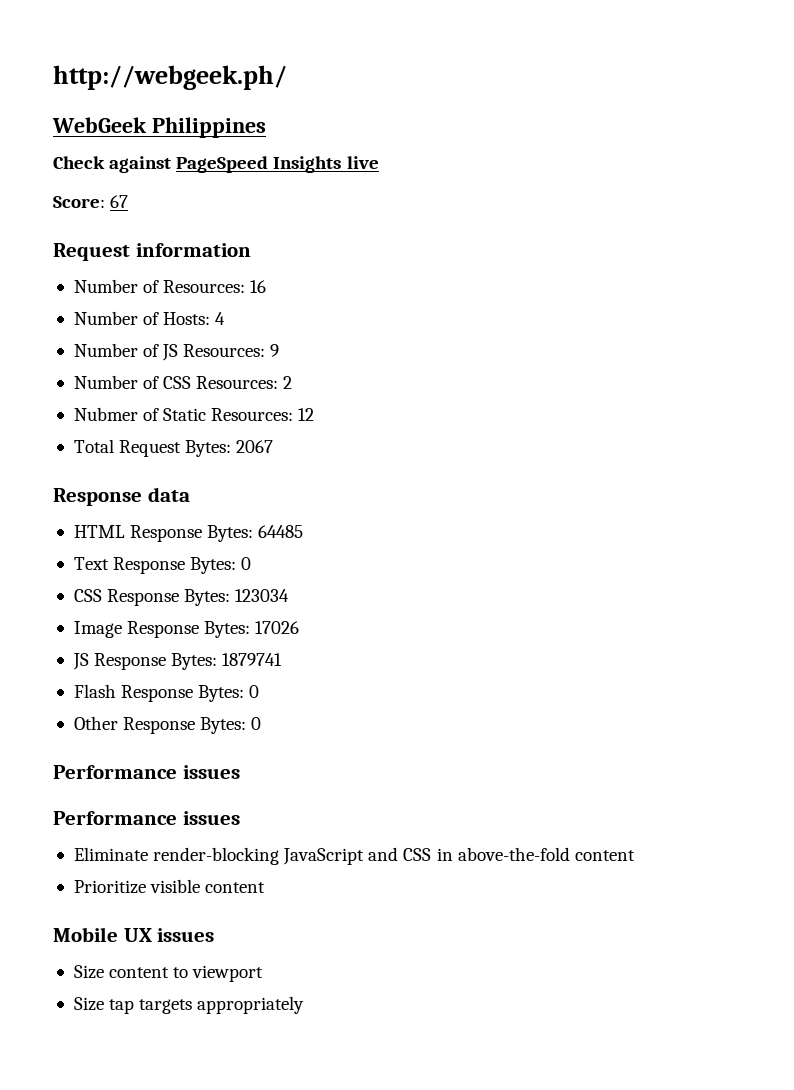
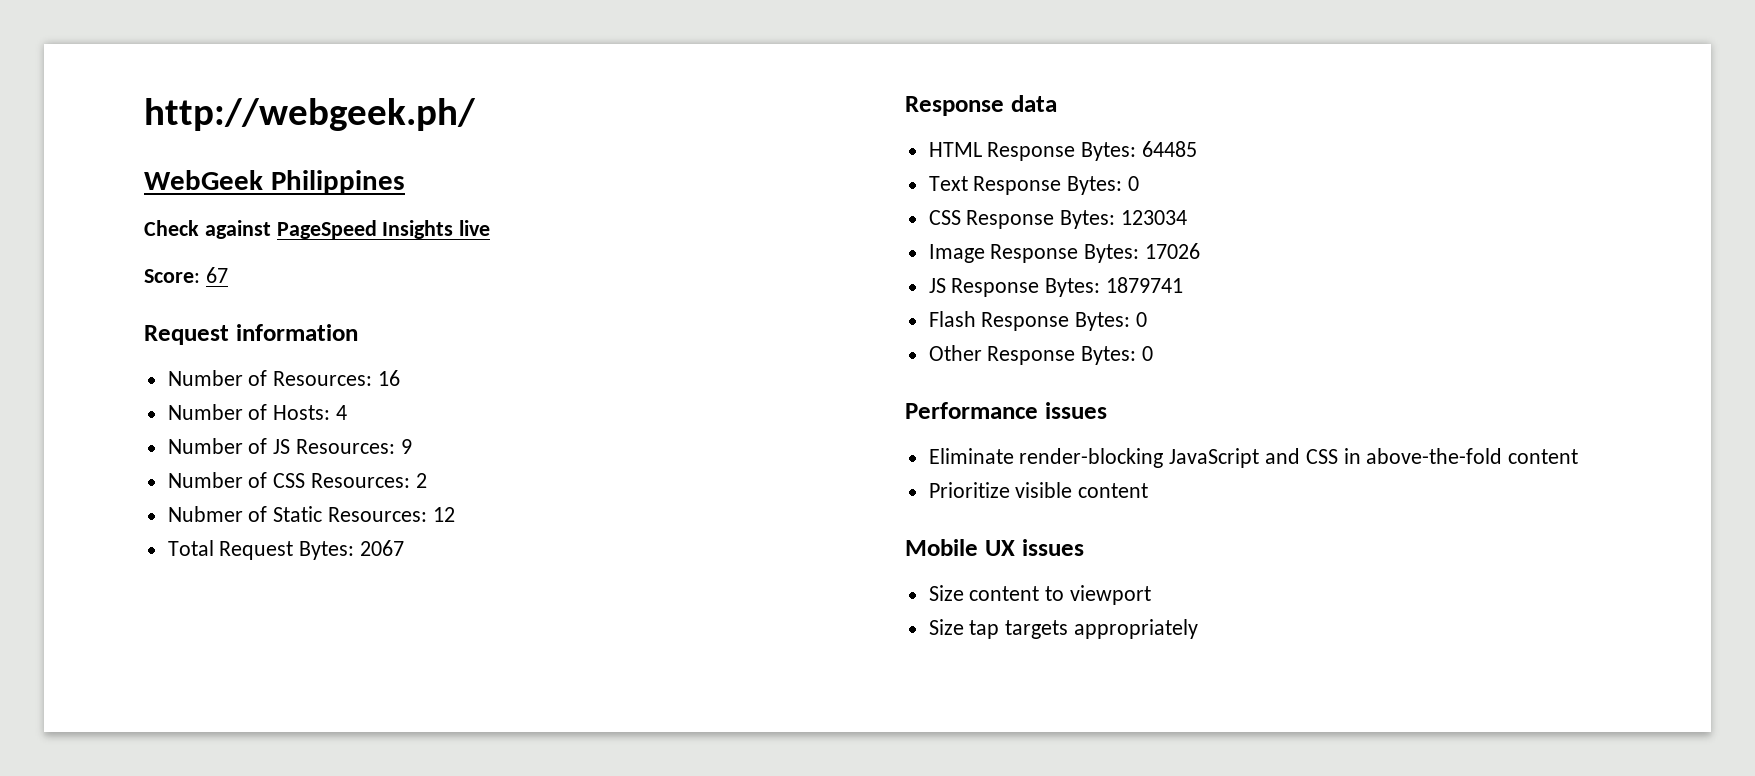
  Other Response Bytes: 0
- Performance issues

